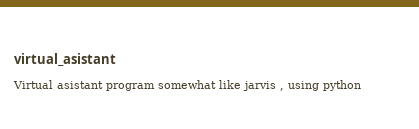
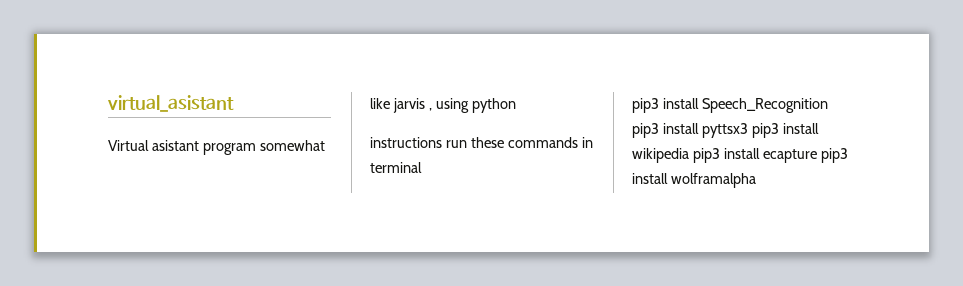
+ instructions run these commands in terminal
+ pip3 install Speech_Recognition pip3 install pyttsx3 pip3 install wikipedia pip3 install ecapture pip3 install wolframalpha

